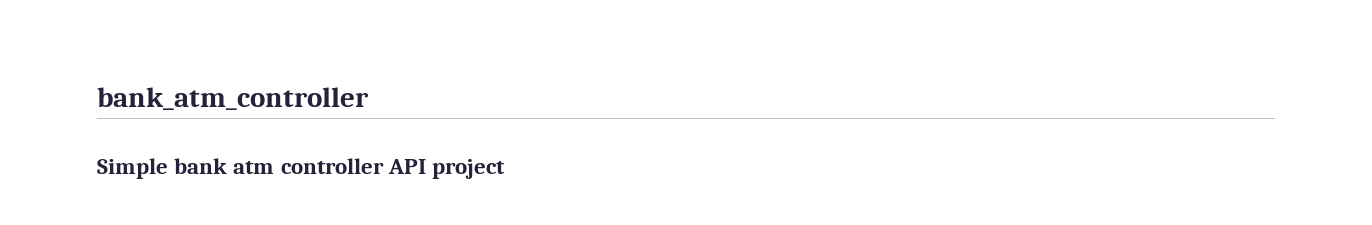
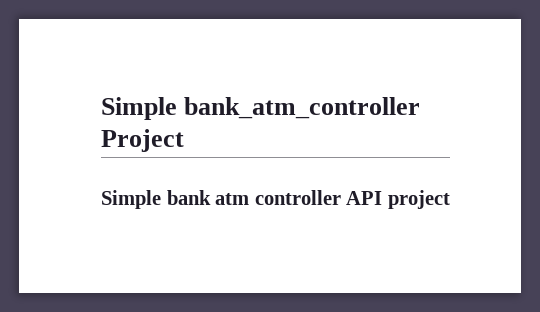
- bank_atm_controller
+ Simple bank_atm_controller Project

